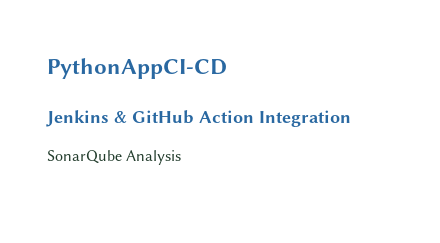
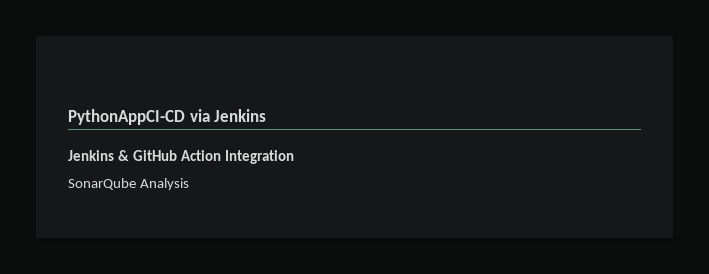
- PythonAppCI-CD
+ PythonAppCI-CD via Jenkins

